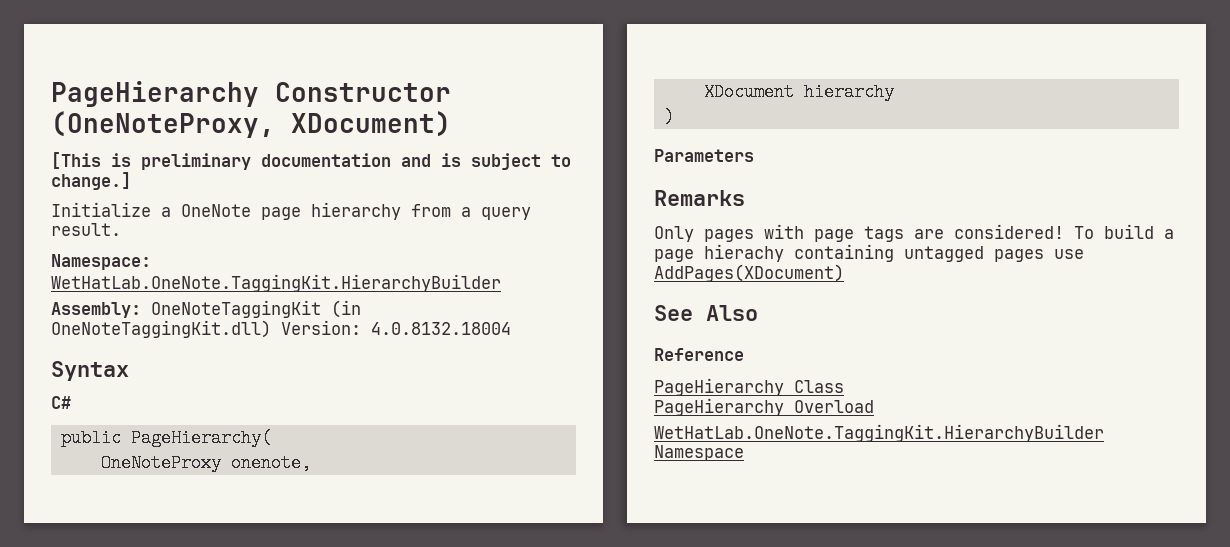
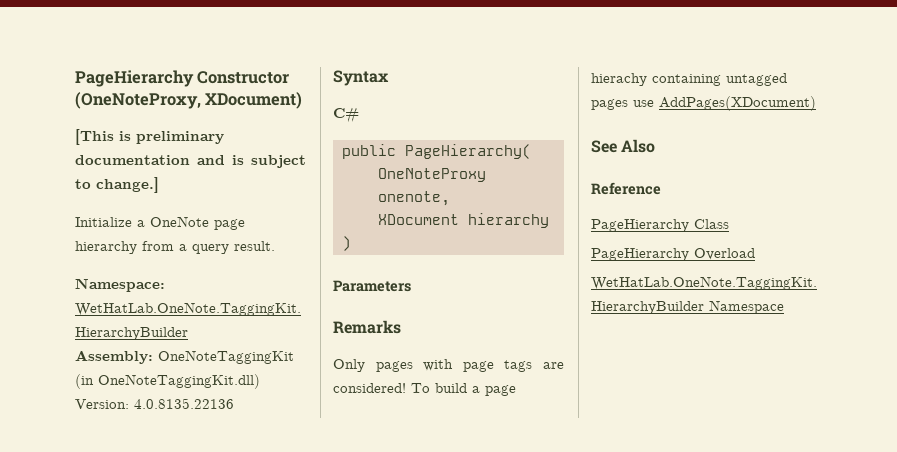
- Assembly: OneNoteTaggingKit (in OneNoteTaggingKit.dll) Version: 4.0.8132.18004
+ Assembly: OneNoteTaggingKit (in OneNoteTaggingKit.dll) Version: 4.0.8135.22136

